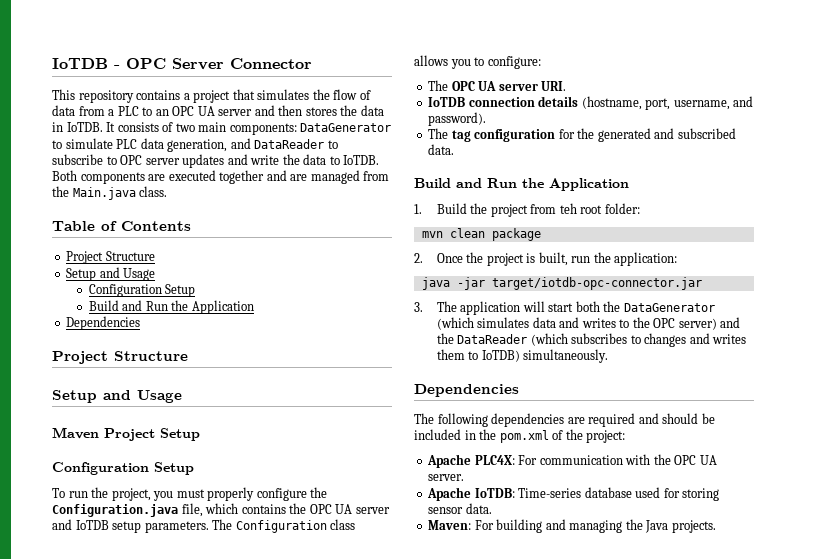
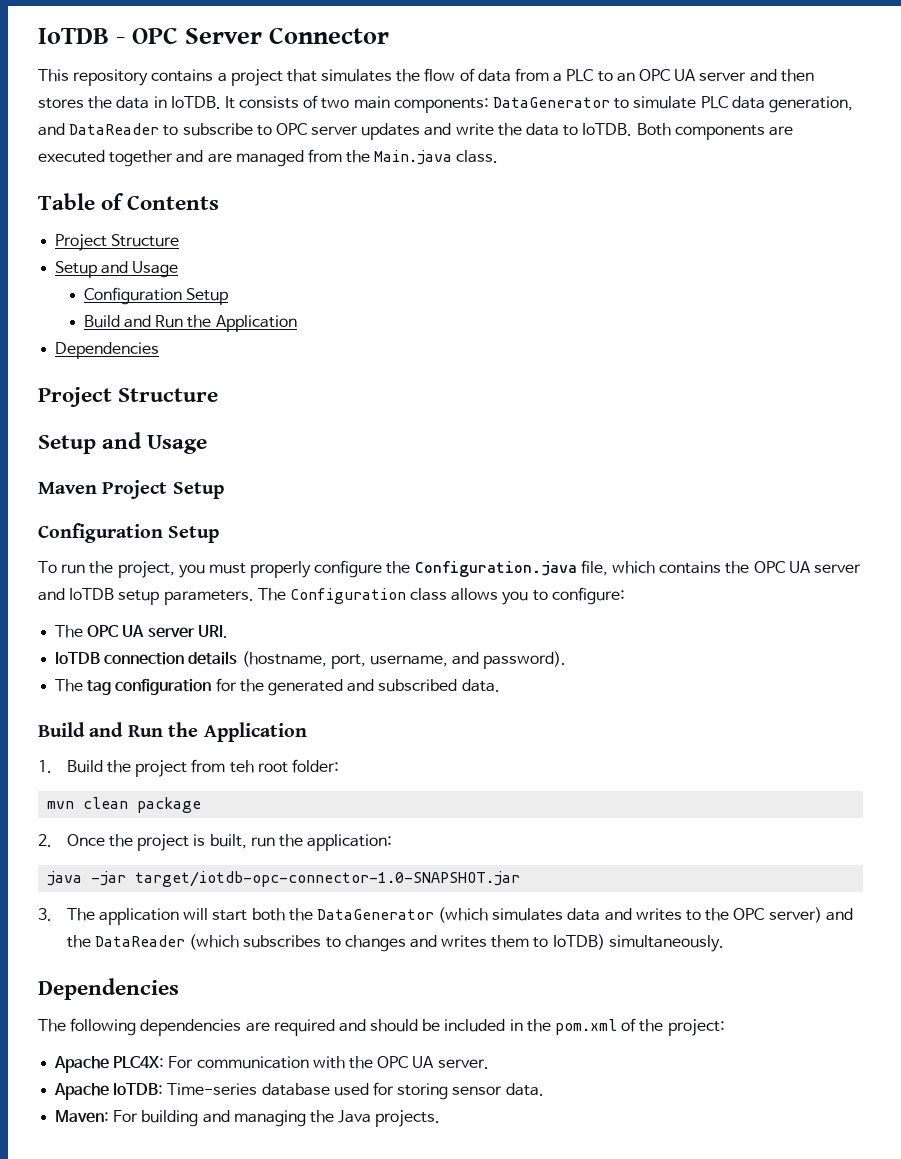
- java -jar target/iotdb-opc-connector.jar
+ java -jar target/iotdb-opc-connector-1.0-SNAPSHOT.jar

